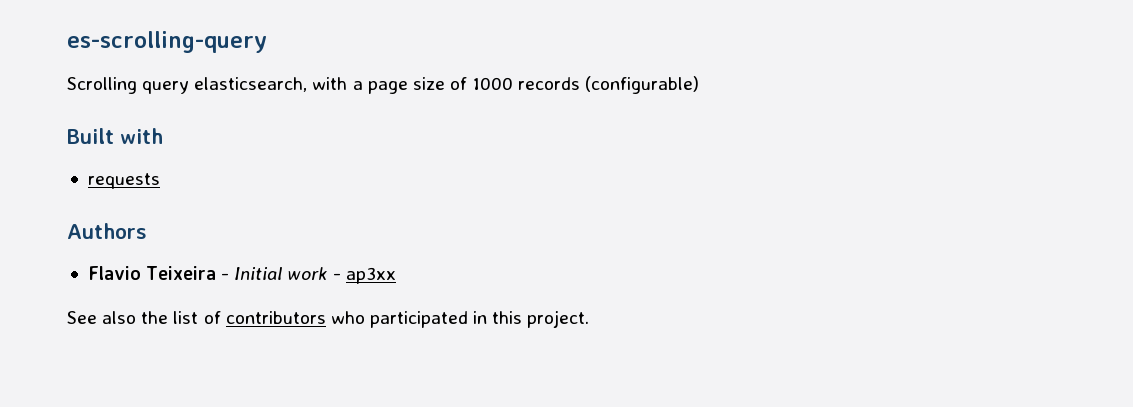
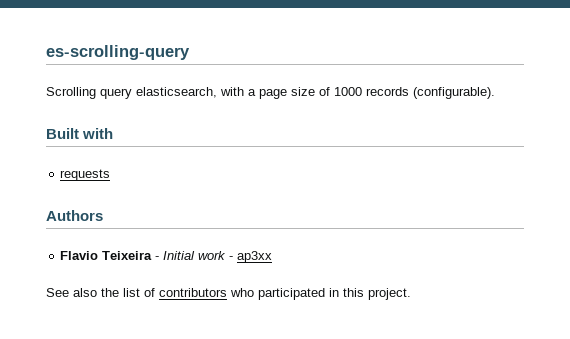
- Scrolling query elasticsearch, with a page size of 1000 records (configurable)
+ Scrolling query elasticsearch, with a page size of 1000 records (configurable).

